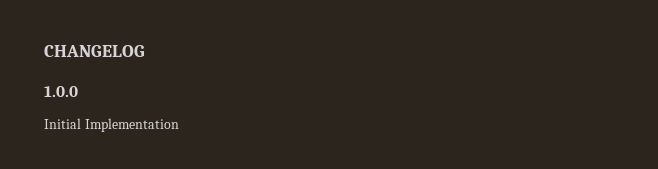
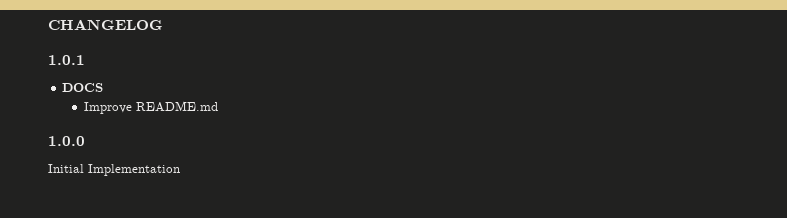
+ 1.0.1
+ DOCS
+ Improve README.md

